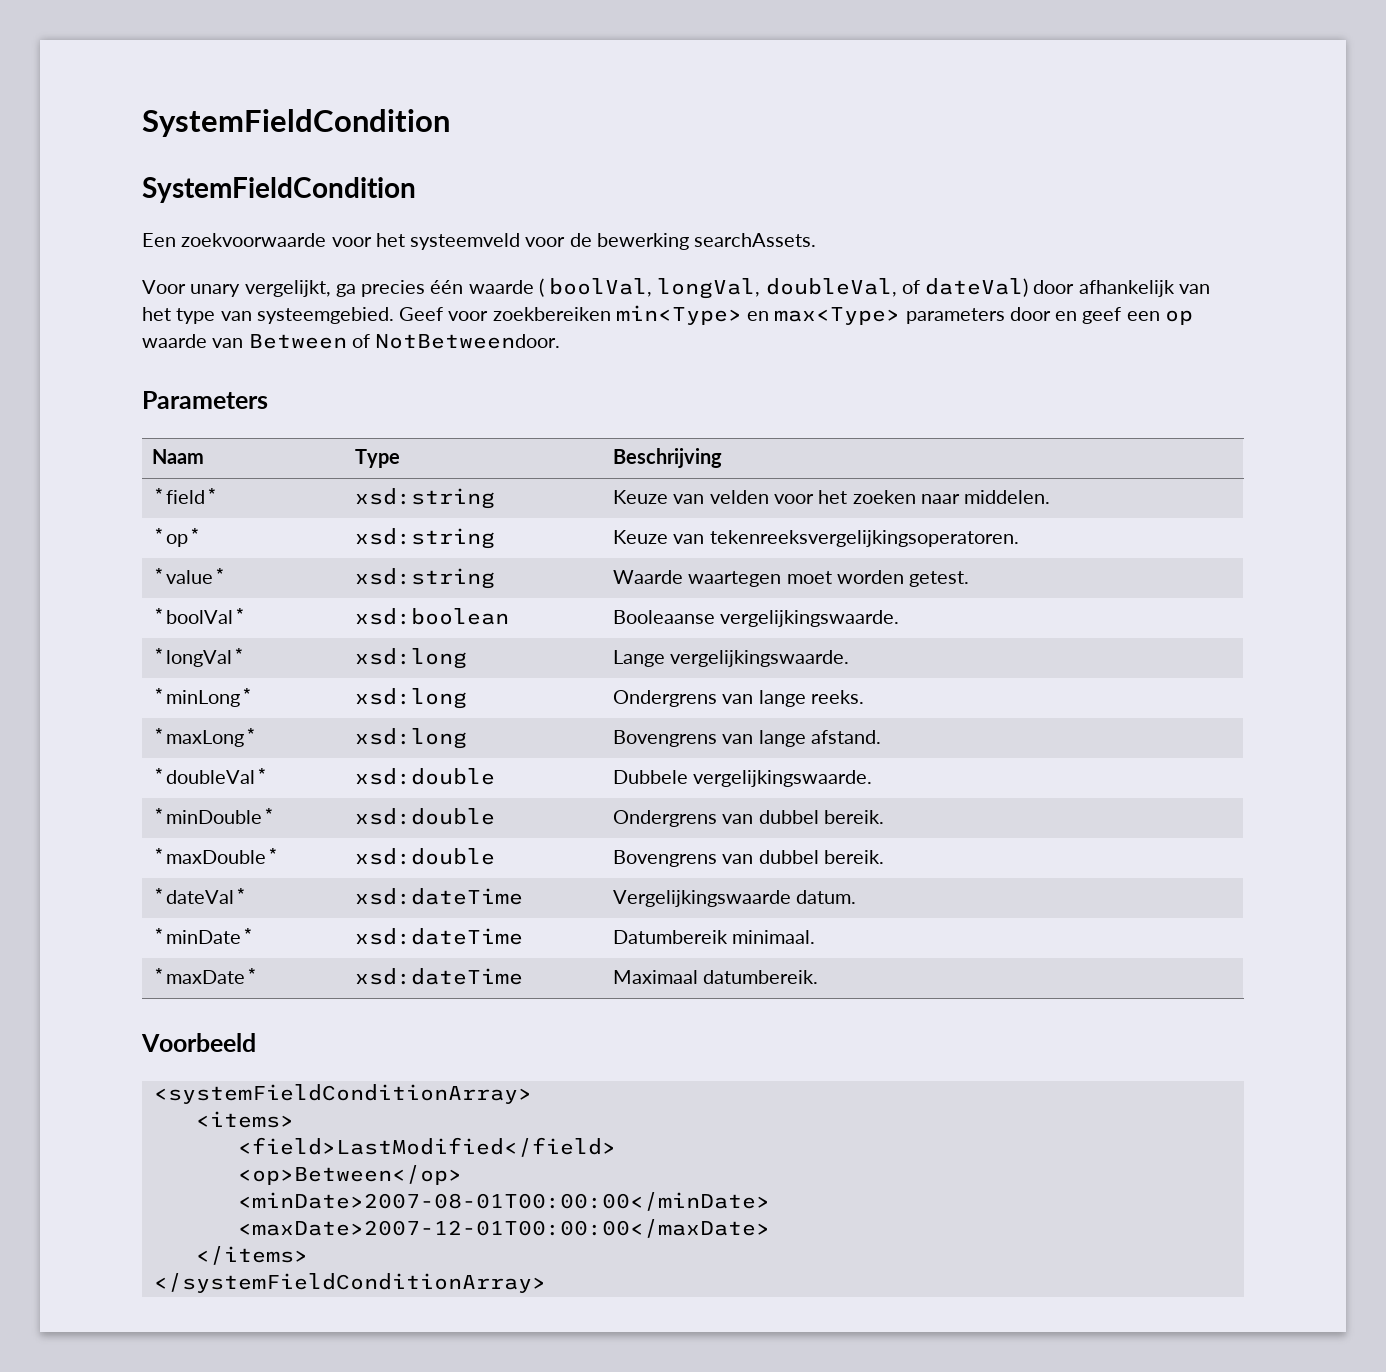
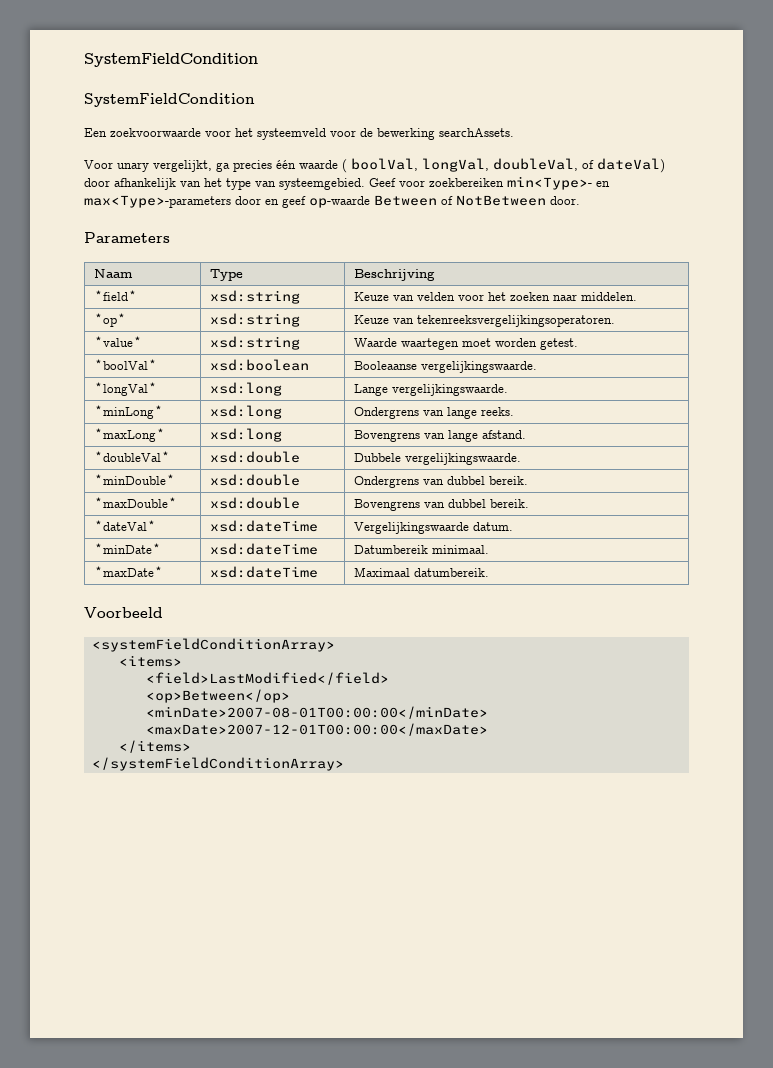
- Geef voor zoekbereiken min<Type> en max<Type> parameters door en geef een op waarde van Between of NotBetweendoor.
+ Geef voor zoekbereiken min<Type>- en max<Type>-parameters door en geef op-waarde Between of NotBetween door.

